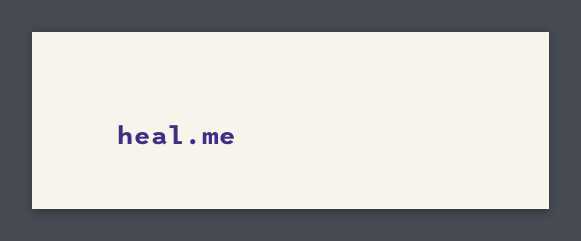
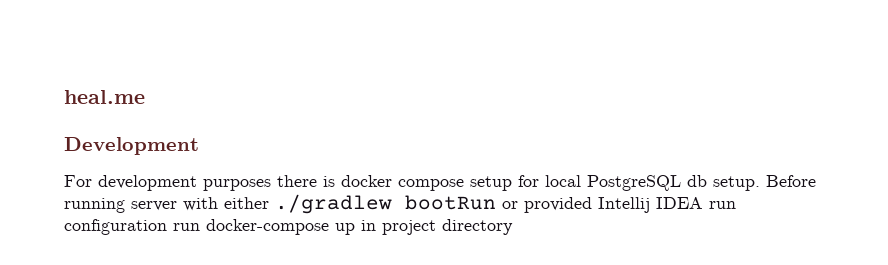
+ Development
+ For development purposes there is docker compose setup for local PostgreSQL db setup. Before running server with either ./gradlew bootRun or provided Intellij IDEA run configuration run docker-compose up in project directory

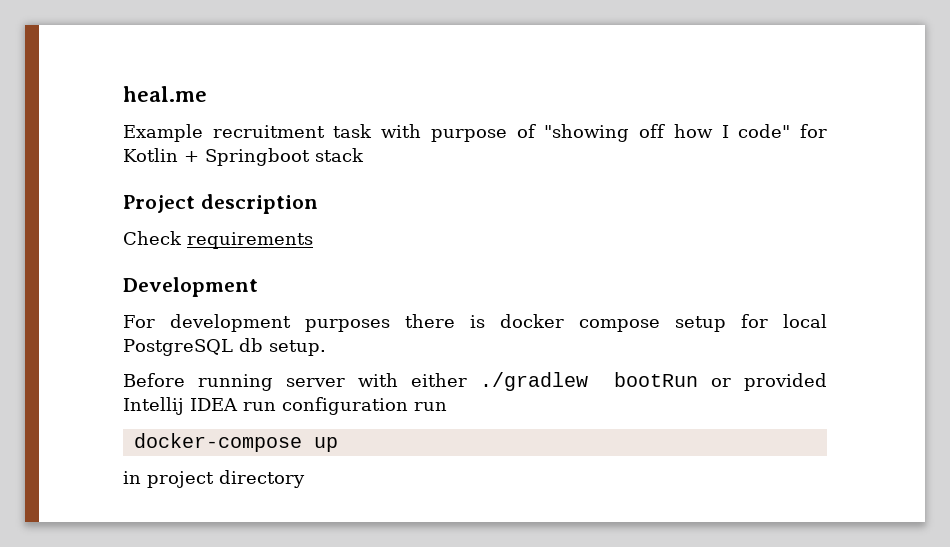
+ Example recruitment task with purpose of "showing off how I code" for Kotlin + Springboot stack
+ Project description
+ Check requirements
- For development purposes there is docker compose setup for local PostgreSQL db setup. Before running server with either ./gradlew bootRun or provided Intellij IDEA run configuration run docker-compose up in project directory
+ For development purposes there is docker compose setup for local PostgreSQL db setup.
+ Before running server with either ./gradlew bootRun or provided Intellij IDEA run configuration run
+ docker-compose up
+ in project directory

